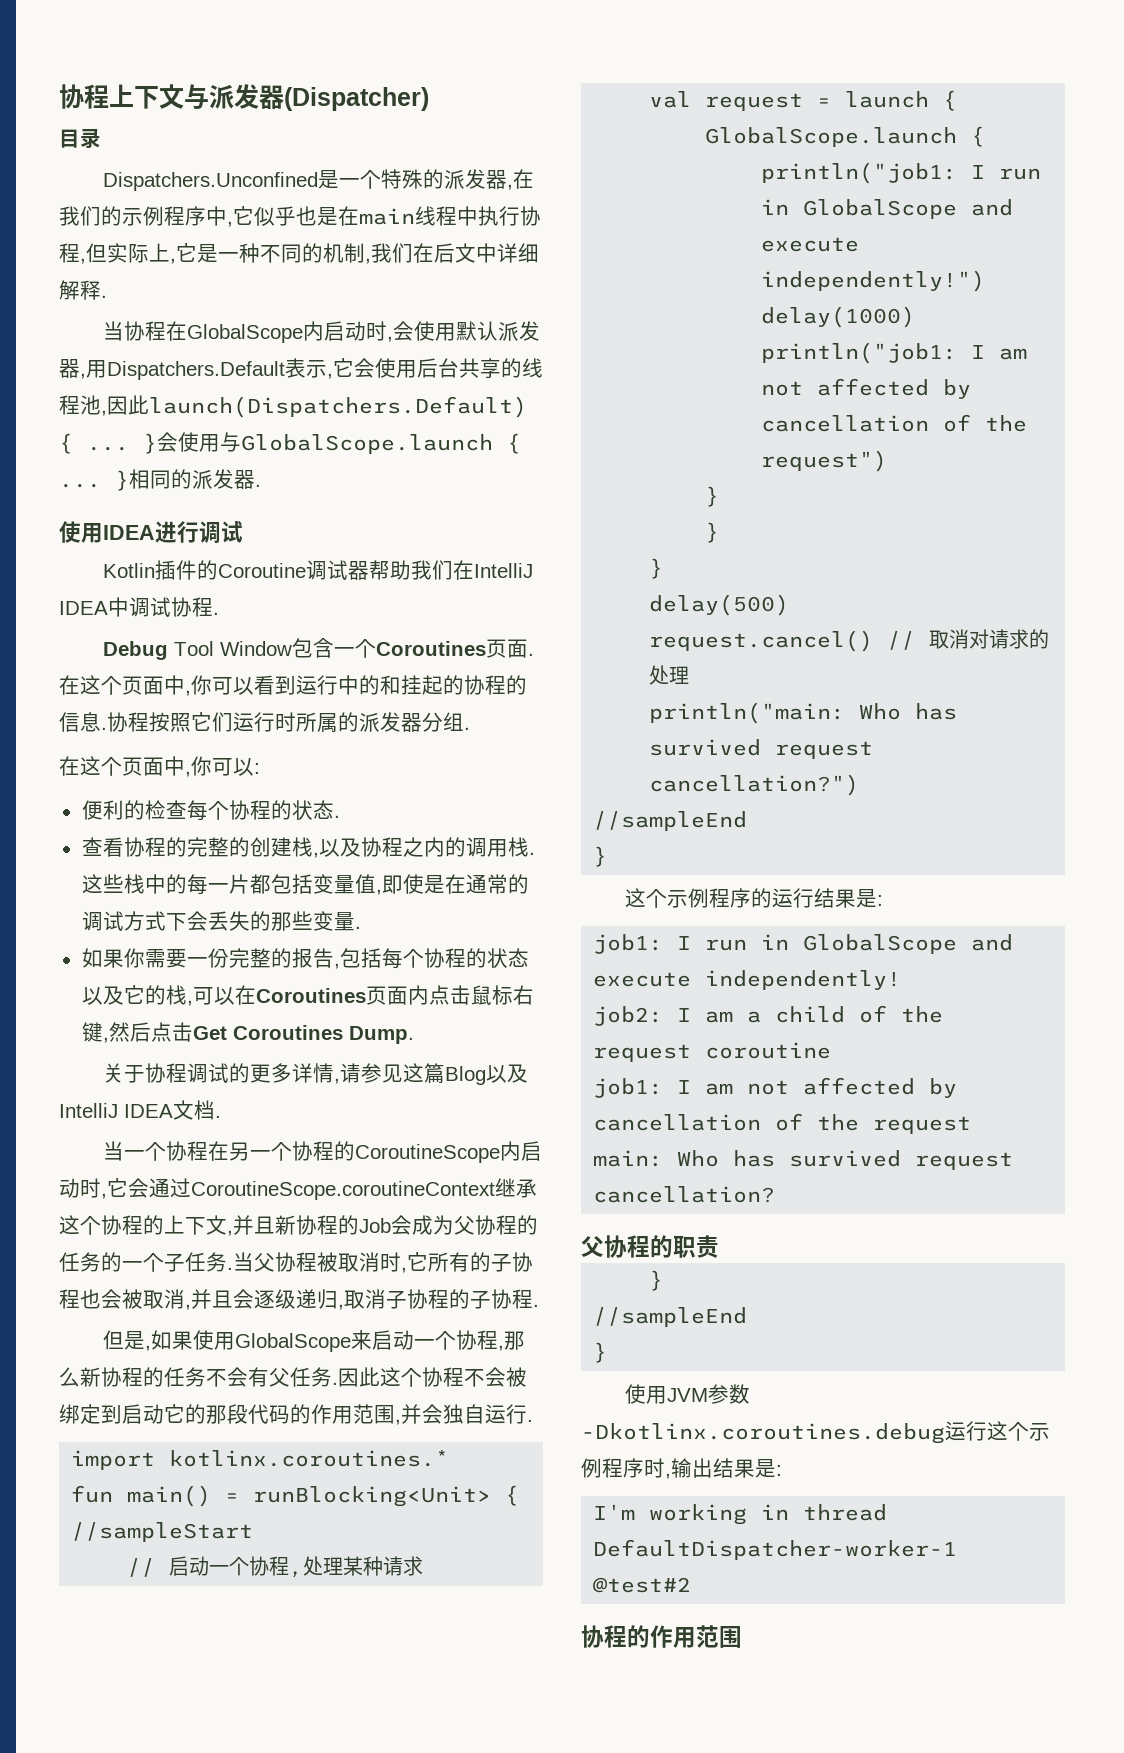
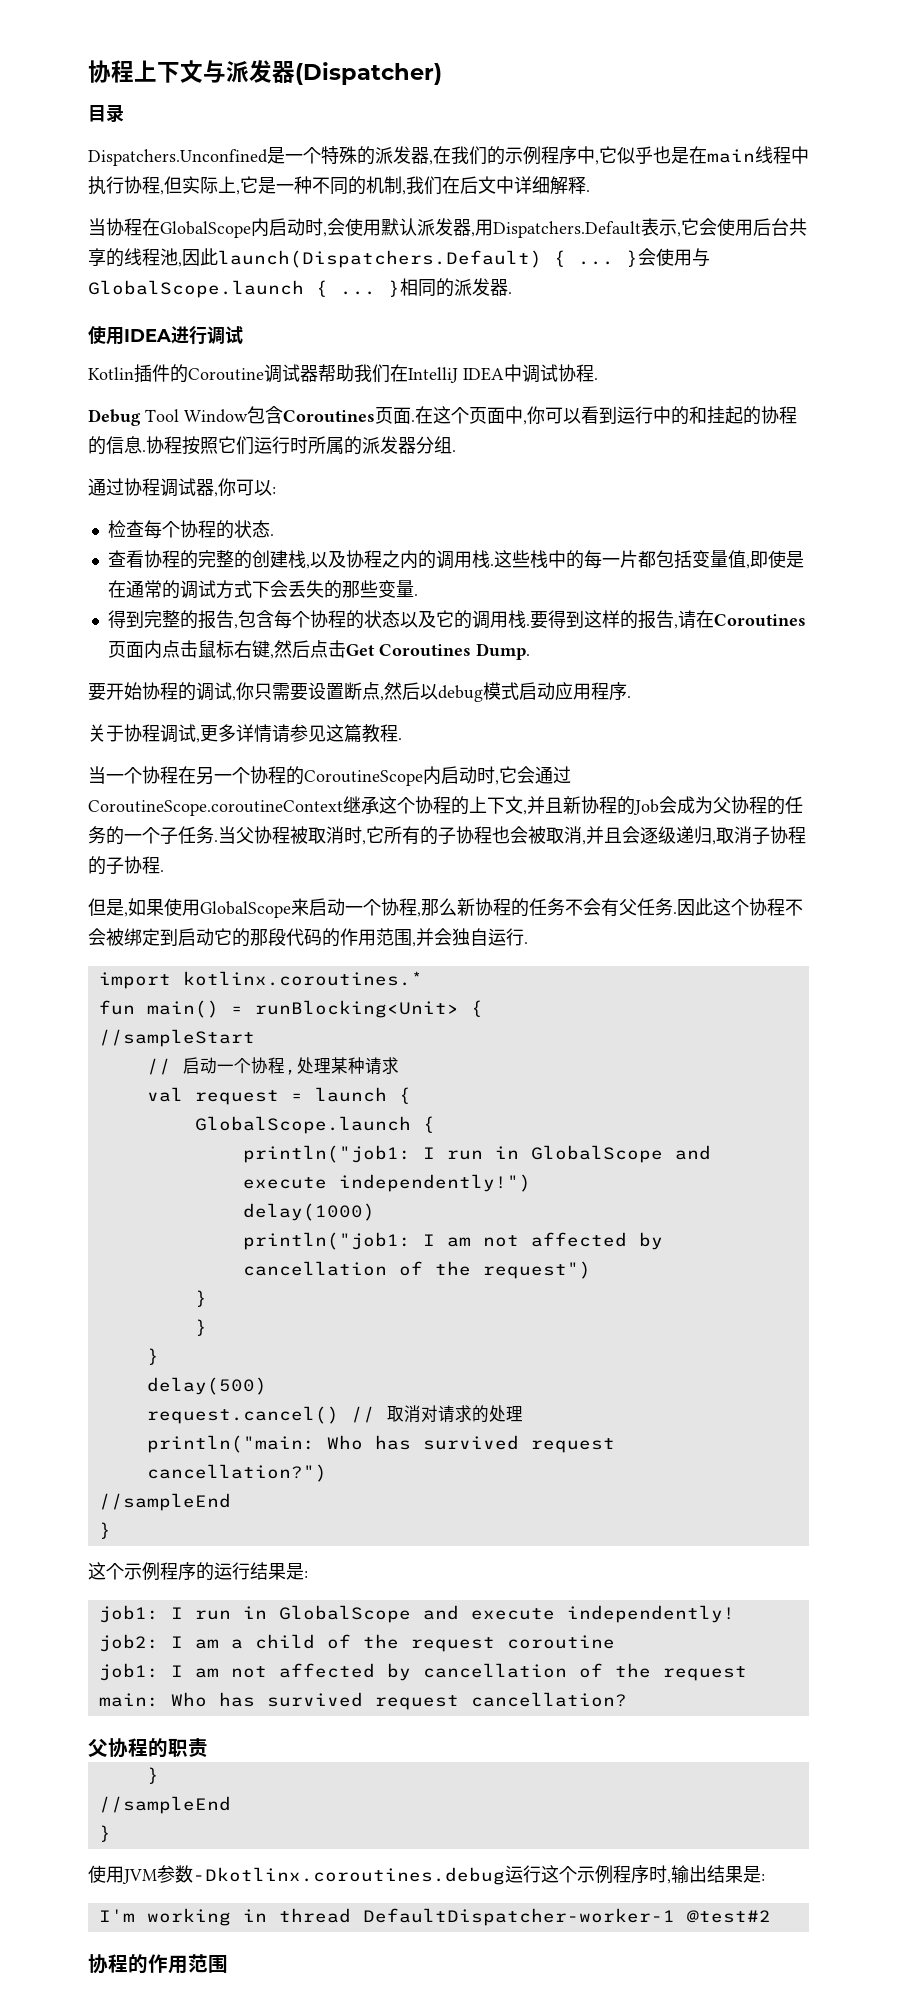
- Debug Tool Window包含一个Coroutines页面.
+ Debug Tool Window包含Coroutines页面.
- 在这个页面中,你可以:
+ 通过协程调试器,你可以:
- 便利的检查每个协程的状态.
+ 检查每个协程的状态.
- 如果你需要一份完整的报告,包括每个协程的状态以及它的栈,可以在Coroutines页面内点击鼠标右键,然后点击Get Coroutines Dump.
+ 得到完整的报告,包含每个协程的状态以及它的调用栈.要得到这样的报告,请在Coroutines页面内点击鼠标右键,然后点击Get Coroutines Dump.
+ 要开始协程的调试,你只需要设置断点,然后以debug模式启动应用程序.
- 关于协程调试的更多详情,请参见这篇Blog以及IntelliJ IDEA文档.
+ 关于协程调试,更多详情请参见这篇教程.

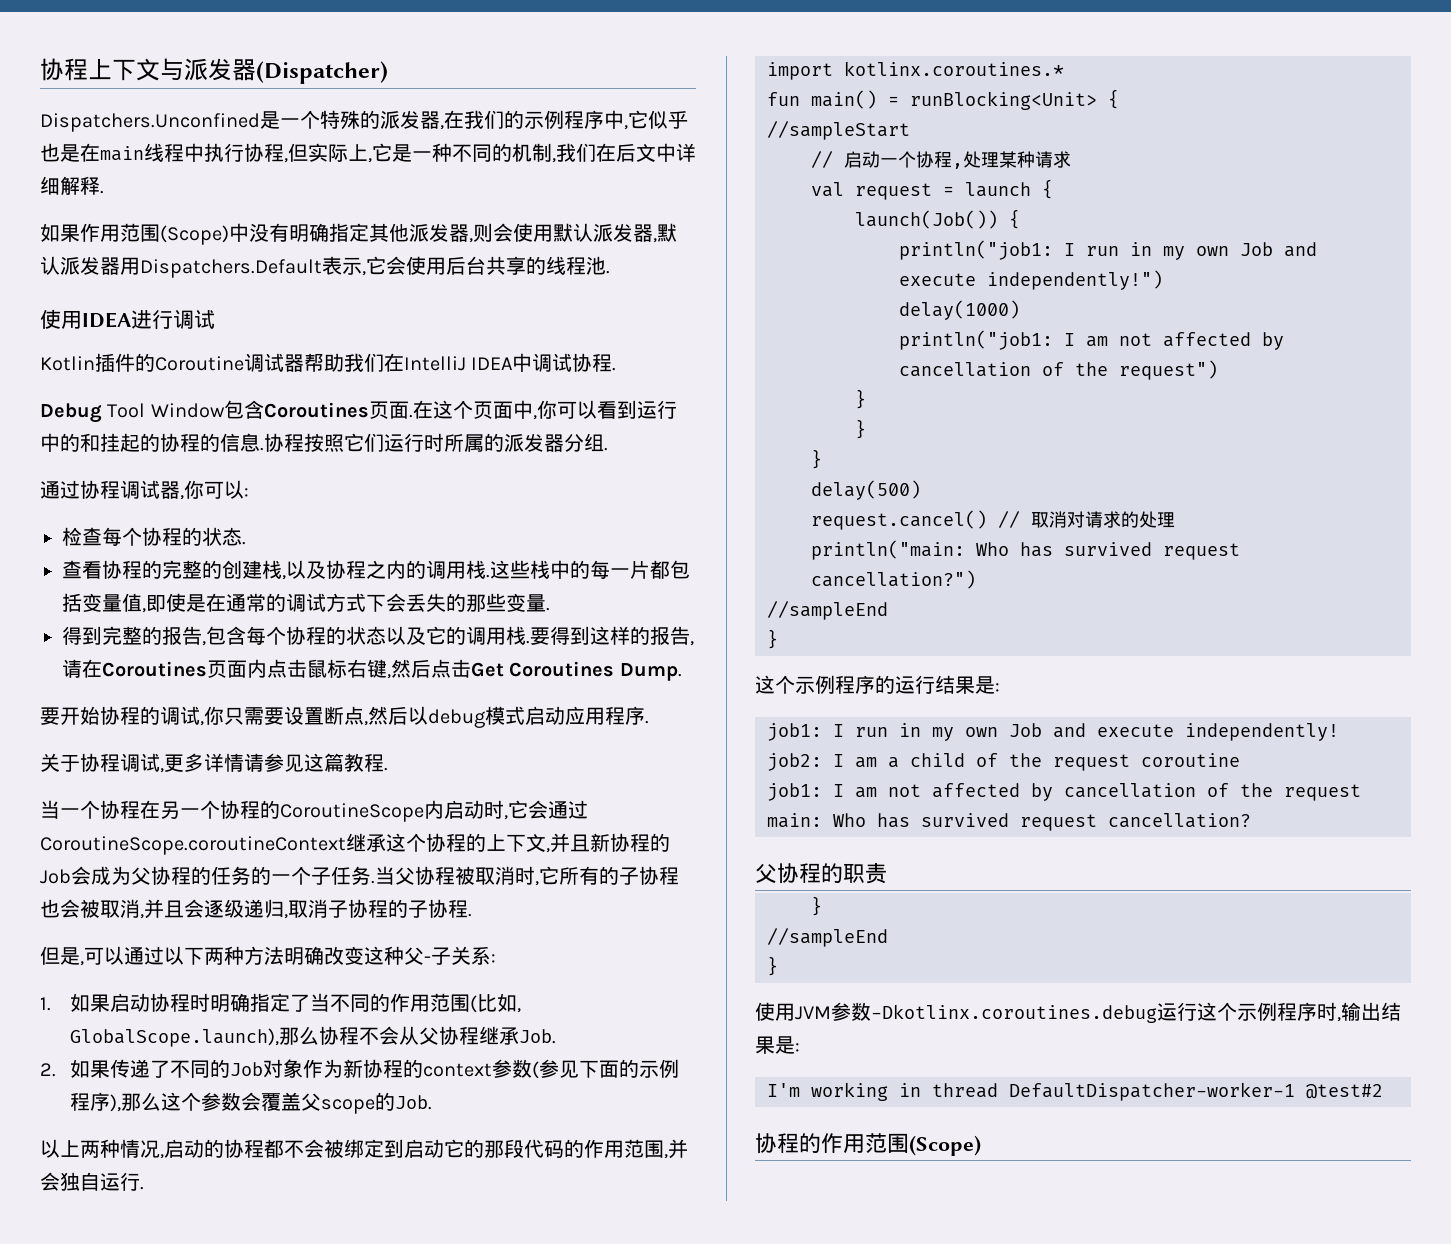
- 目录
- 当协程在GlobalScope内启动时,会使用默认派发器,用Dispatchers.Default表示,它会使用后台共享的线程池,因此launch(Dispatchers.Default) { ... }会使用与GlobalScope.launch { ... }相同的派发器.
+ 如果作用范围(Scope)中没有明确指定其他派发器,则会使用默认派发器,默认派发器用Dispatchers.Default表示,它会使用后台共享的线程池.
- 但是,如果使用GlobalScope来启动一个协程,那么新协程的任务不会有父任务.因此这个协程不会被绑定到启动它的那段代码的作用范围,并会独自运行.
+ 但是,可以通过以下两种方法明确改变这种父-子关系:
+ 1.如果启动协程时明确指定了当不同的作用范围(比如, GlobalScope.launch),那么协程不会从父协程继承Job.
+ 2.如果传递了不同的Job对象作为新协程的context参数(参见下面的示例程序),那么这个参数会覆盖父scope的Job.
+ 以上两种情况,启动的协程都不会被绑定到启动它的那段代码的作用范围,并会独自运行.
  val request = launch {
- GlobalScope.launch {
+ launch(Job()) {
- println("job1: I run in GlobalScope and execute independently!")
+ println("job1: I run in my own Job and execute independently!")
- job1: I run in GlobalScope and execute independently!
+ job1: I run in my own Job and execute independently!
- 协程的作用范围
+ 协程的作用范围(Scope)

